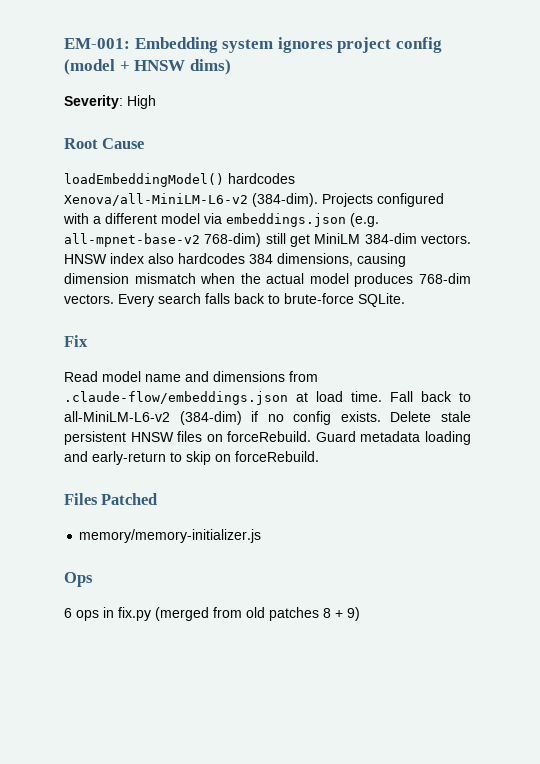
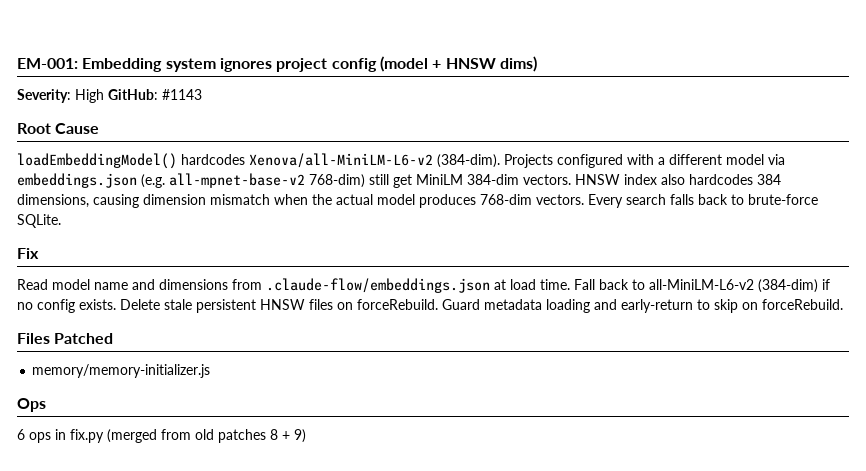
- Severity: High
+ Severity: High GitHub: #1143

